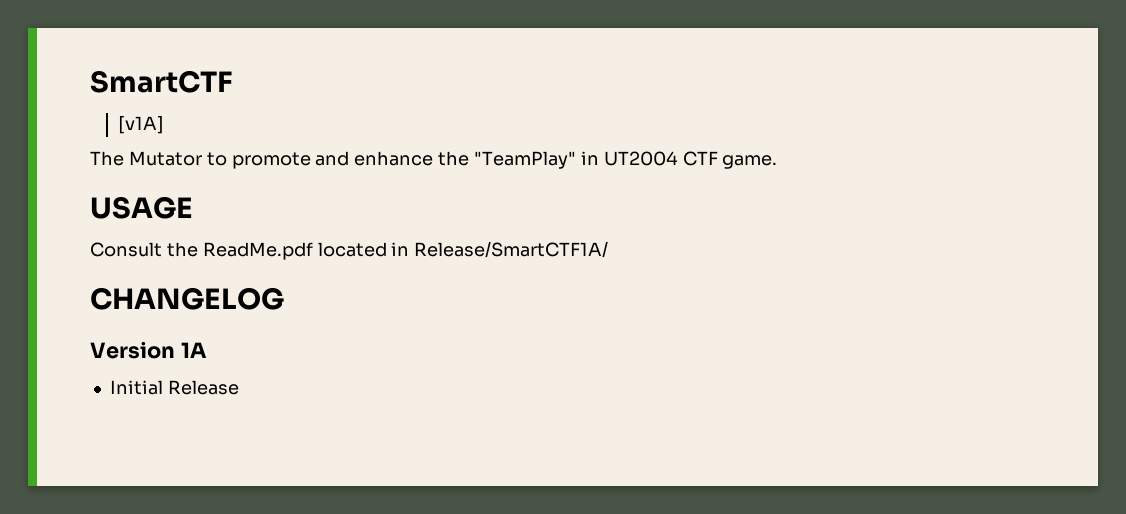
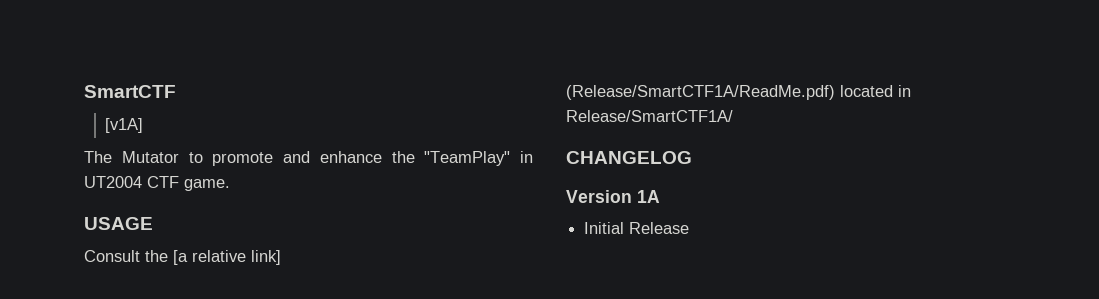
- Consult the ReadMe.pdf located in Release/SmartCTF1A/
+ Consult the [a relative link] (Release/SmartCTF1A/ReadMe.pdf) located in Release/SmartCTF1A/

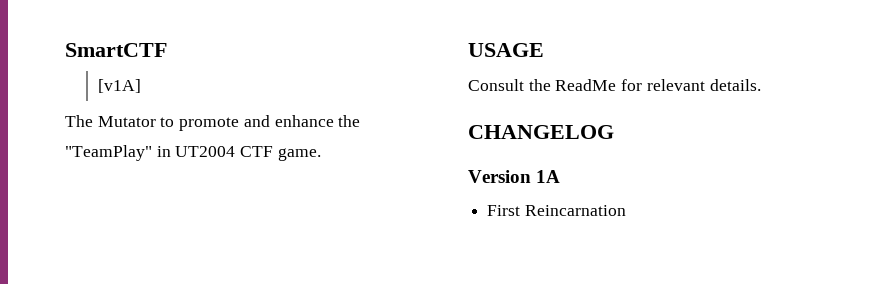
- Consult the [a relative link] (Release/SmartCTF1A/ReadMe.pdf) located in Release/SmartCTF1A/
+ Consult the ReadMe for relevant details.
- Initial Release
+ First Reincarnation

